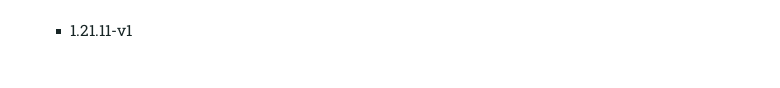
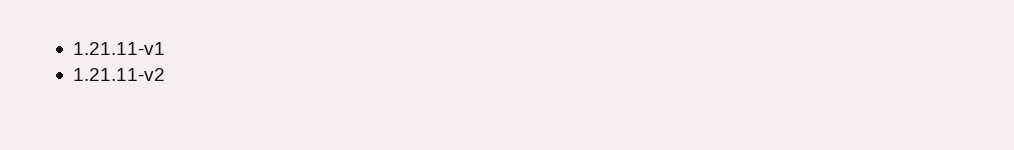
+ 1.21.11-v2

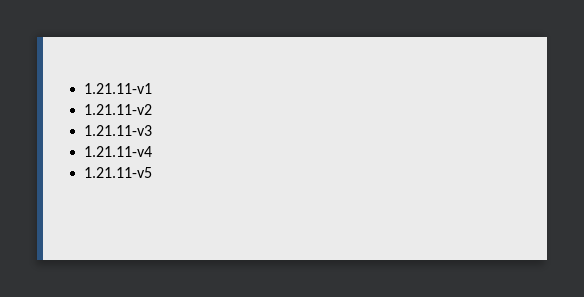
+ 1.21.11-v3
+ 1.21.11-v4
+ 1.21.11-v5

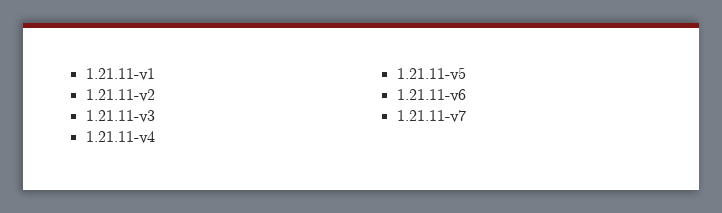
+ 1.21.11-v6
+ 1.21.11-v7

